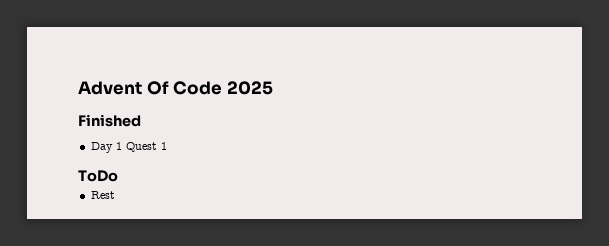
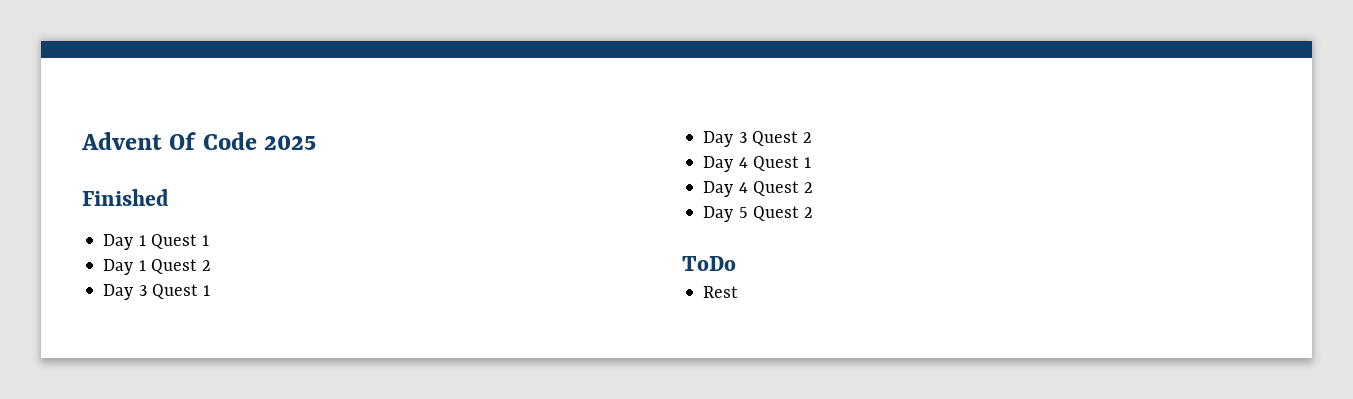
+ Day 1 Quest 2
+ Day 3 Quest 1
+ Day 3 Quest 2
+ Day 4 Quest 1
+ Day 4 Quest 2
+ Day 5 Quest 2

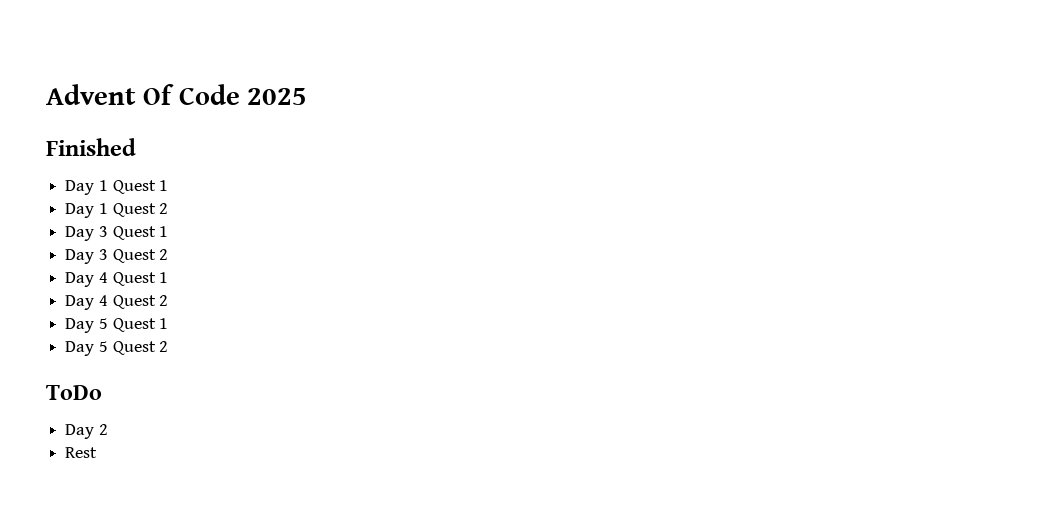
+ Day 5 Quest 1
+ Day 2

